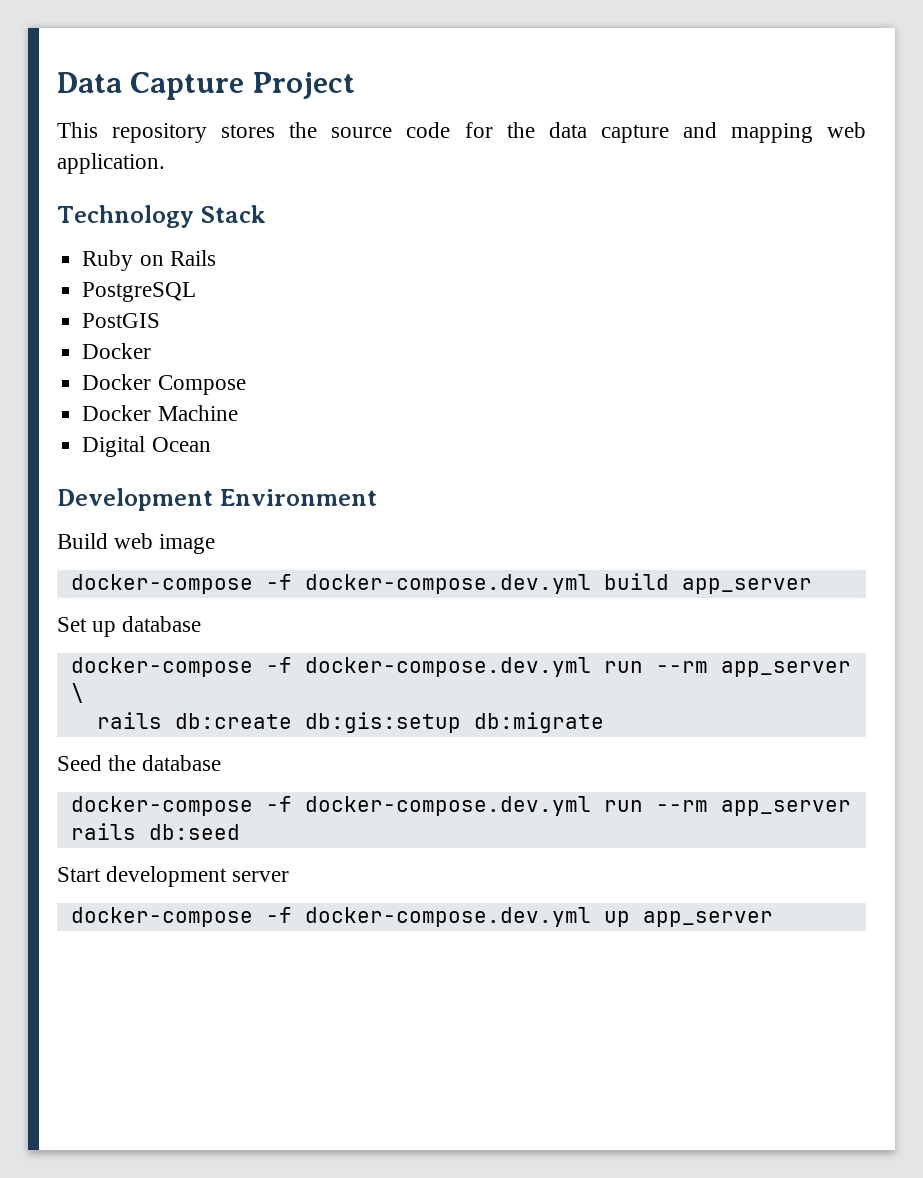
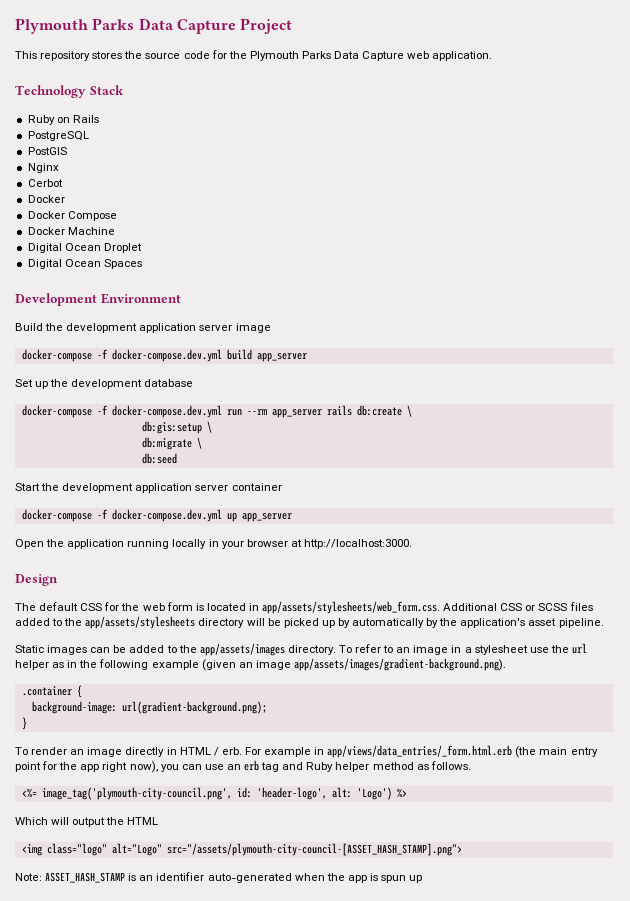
- Data Capture Project
+ Plymouth Parks Data Capture Project
- This repository stores the source code for the data capture and mapping web application.
+ This repository stores the source code for the Plymouth Parks Data Capture web application.
+ Nginx
+ Cerbot
- Digital Ocean
+ Digital Ocean Droplet
+ Digital Ocean Spaces
- Build web image
+ Build the development application server image
- Set up database
- docker-compose -f docker-compose.dev.yml run --rm app_server \
- rails db:create db:gis:setup db:migrate
- Seed the database
+ Set up the development database
- docker-compose -f docker-compose.dev.yml run --rm app_server rails db:seed
+ docker-compose -f docker-compose.dev.yml run --rm app_server rails db:create \
+ db:gis:setup \
+ db:migrate \
+ db:seed
- Start development server
+ Start the development application server container
+ Open the application running locally in your browser at http://localhost:3000.
+ Design
+ The default CSS for the web form is located in app/assets/stylesheets/web_form.css. Additional CSS or SCSS files added to the app/assets/stylesheets directory will be picked up by automatically by the application's asset pipeline.
+ Static images can be added to the app/assets/images directory. To refer to an image in a stylesheet use the url helper as in the following example (given an image app/assets/images/gradient-background.png).
+ .container {
+ background-image: url(gradient-background.png);
+ }
+ To render an image directly in HTML / erb. For example in app/views/data_entries/_form.html.erb (the main entry point for the app right now), you can use an erb tag and Ruby helper method as follows.
+ <%= image_tag('plymouth-city-council.png', id: 'header-logo', alt: 'Logo') %>
+ Which will output the HTML
+ <img class="logo" alt="Logo" src="/assets/plymouth-city-council-[ASSET_HASH_STAMP].png">
+ Note: ASSET_HASH_STAMP is an identifier auto-generated when the app is spun up

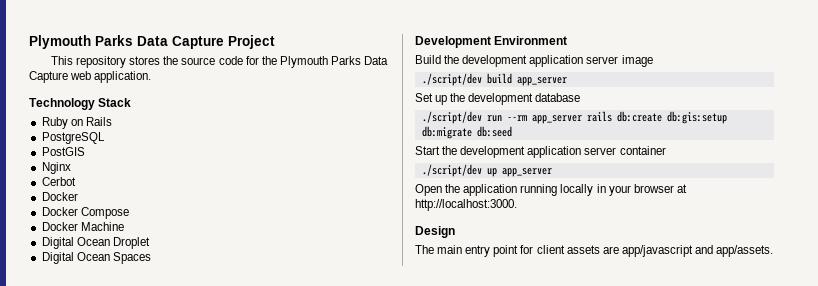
- docker-compose -f docker-compose.dev.yml build app_server
+ ./script/dev build app_server
- docker-compose -f docker-compose.dev.yml run --rm app_server rails db:create \
- db:gis:setup \
- db:migrate \
- db:seed
+ ./script/dev run --rm app_server rails db:create db:gis:setup db:migrate db:seed
- docker-compose -f docker-compose.dev.yml up app_server
+ ./script/dev up app_server
- The default CSS for the web form is located in app/assets/stylesheets/web_form.css. Additional CSS or SCSS files added to the app/assets/stylesheets directory will be picked up by automatically by the application's asset pipeline.
- Static images can be added to the app/assets/images directory. To refer to an image in a stylesheet use the url helper as in the following example (given an image app/assets/images/gradient-background.png).
- .container {
- background-image: url(gradient-background.png);
- }
- To render an image directly in HTML / erb. For example in app/views/data_entries/_form.html.erb (the main entry point for the app right now), you can use an erb tag and Ruby helper method as follows.
- <%= image_tag('plymouth-city-council.png', id: 'header-logo', alt: 'Logo') %>
- Which will output the HTML
- <img class="logo" alt="Logo" src="/assets/plymouth-city-council-[ASSET_HASH_STAMP].png">
- Note: ASSET_HASH_STAMP is an identifier auto-generated when the app is spun up
+ The main entry point for client assets are app/javascript and app/assets.

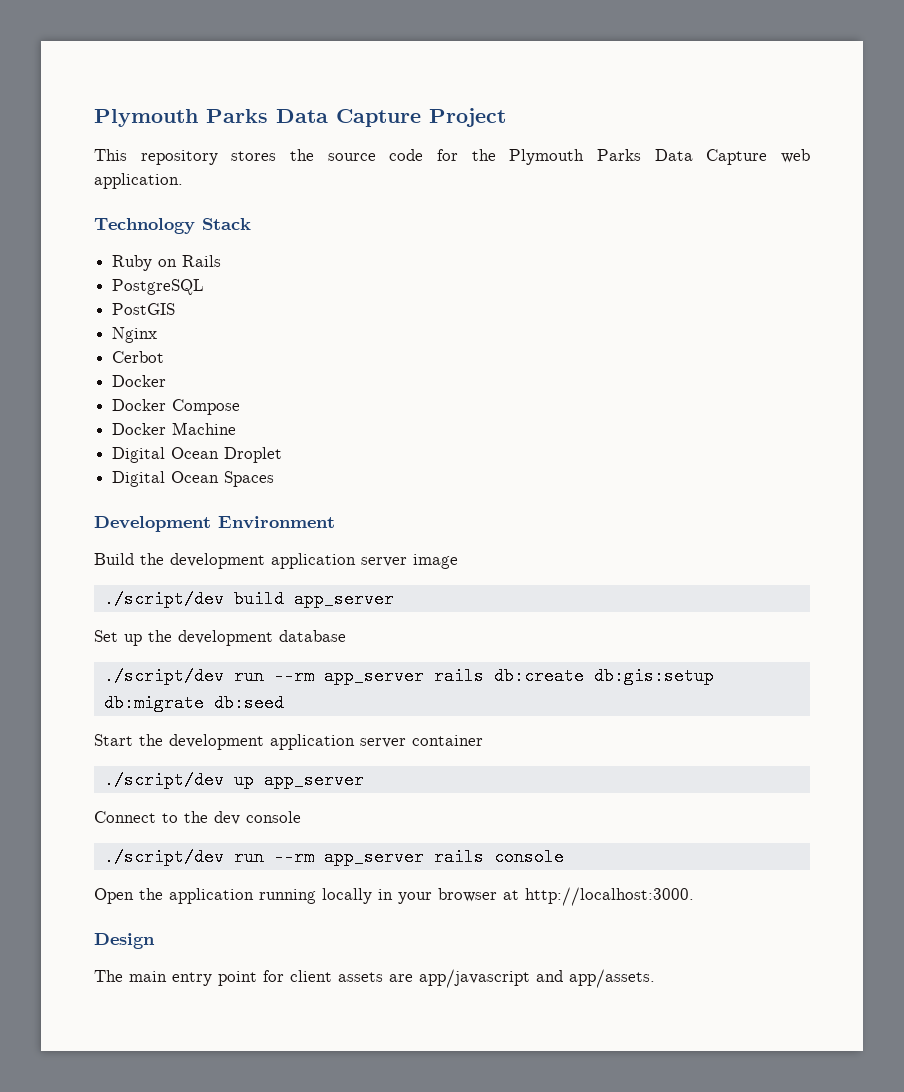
+ Connect to the dev console
+ ./script/dev run --rm app_server rails console

